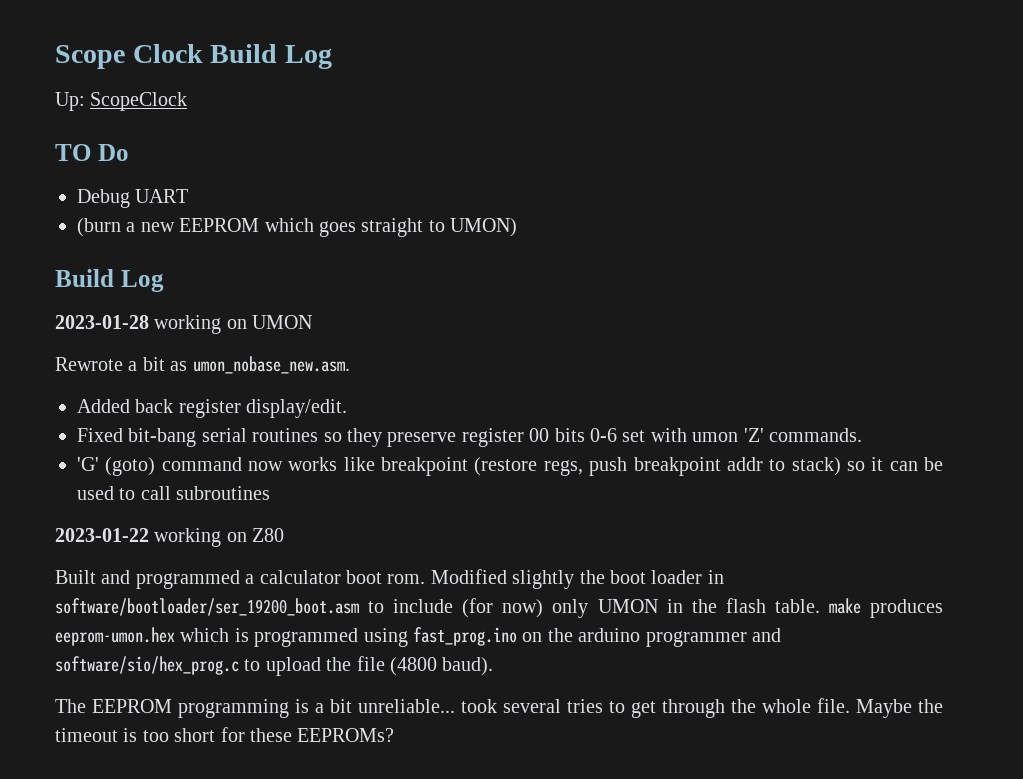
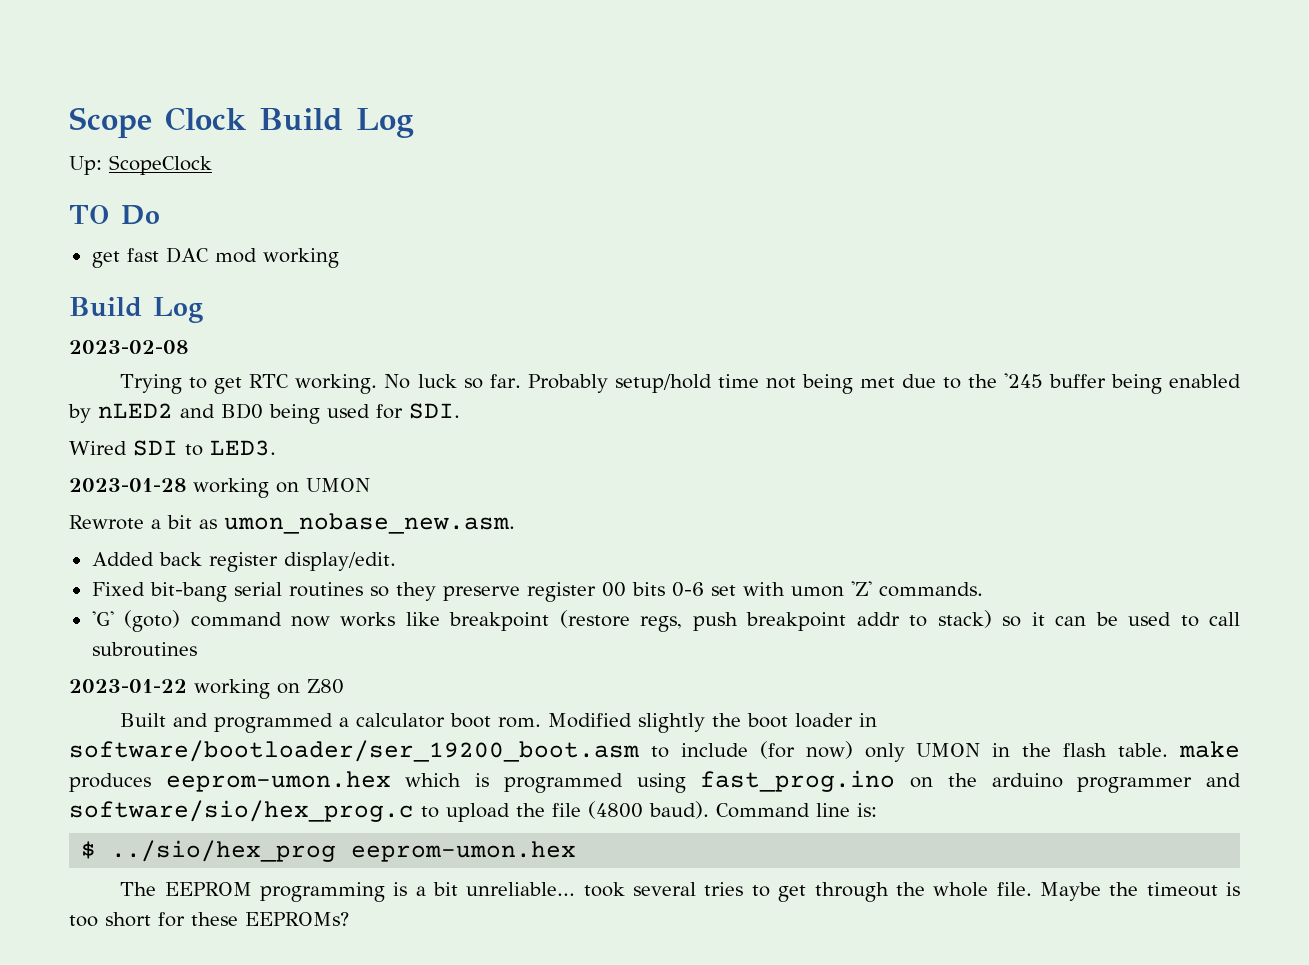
- Debug UART
- (burn a new EEPROM which goes straight to UMON)
+ get fast DAC mod working
  Build Log
+ 2023-02-08
+ Trying to get RTC working. No luck so far. Probably setup/hold time not being met due to the '245 buffer being enabled by nLED2 and BD0 being used for SDI.
+ Wired SDI to LED3.
+ Command line is:
+ $ ../sio/hex_prog eeprom-umon.hex

